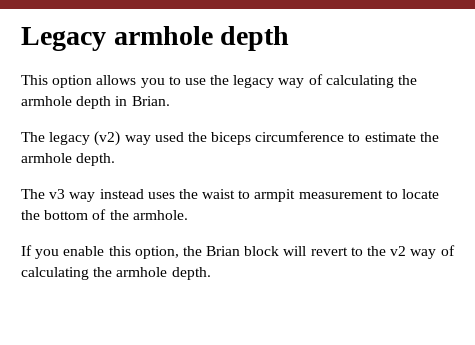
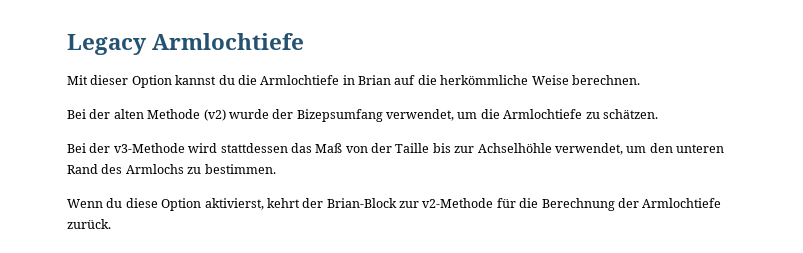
- Legacy armhole depth
- This option allows you to use the legacy way of calculating the armhole depth in Brian.
- The legacy (v2) way used the biceps circumference to estimate the armhole depth.
- The v3 way instead uses the waist to armpit measurement to locate the bottom of the armhole.
- If you enable this option, the Brian block will revert to the v2 way of calculating the armhole depth.
+ Legacy Armlochtiefe
+ Mit dieser Option kannst du die Armlochtiefe in Brian auf die herkömmliche Weise berechnen.
+ Bei der alten Methode (v2) wurde der Bizepsumfang verwendet, um die Armlochtiefe zu schätzen.
+ Bei der v3-Methode wird stattdessen das Maß von der Taille bis zur Achselhöhle verwendet, um den unteren Rand des Armlochs zu bestimmen.
+ Wenn du diese Option aktivierst, kehrt der Brian-Block zur v2-Methode für die Berechnung der Armlochtiefe zurück.

